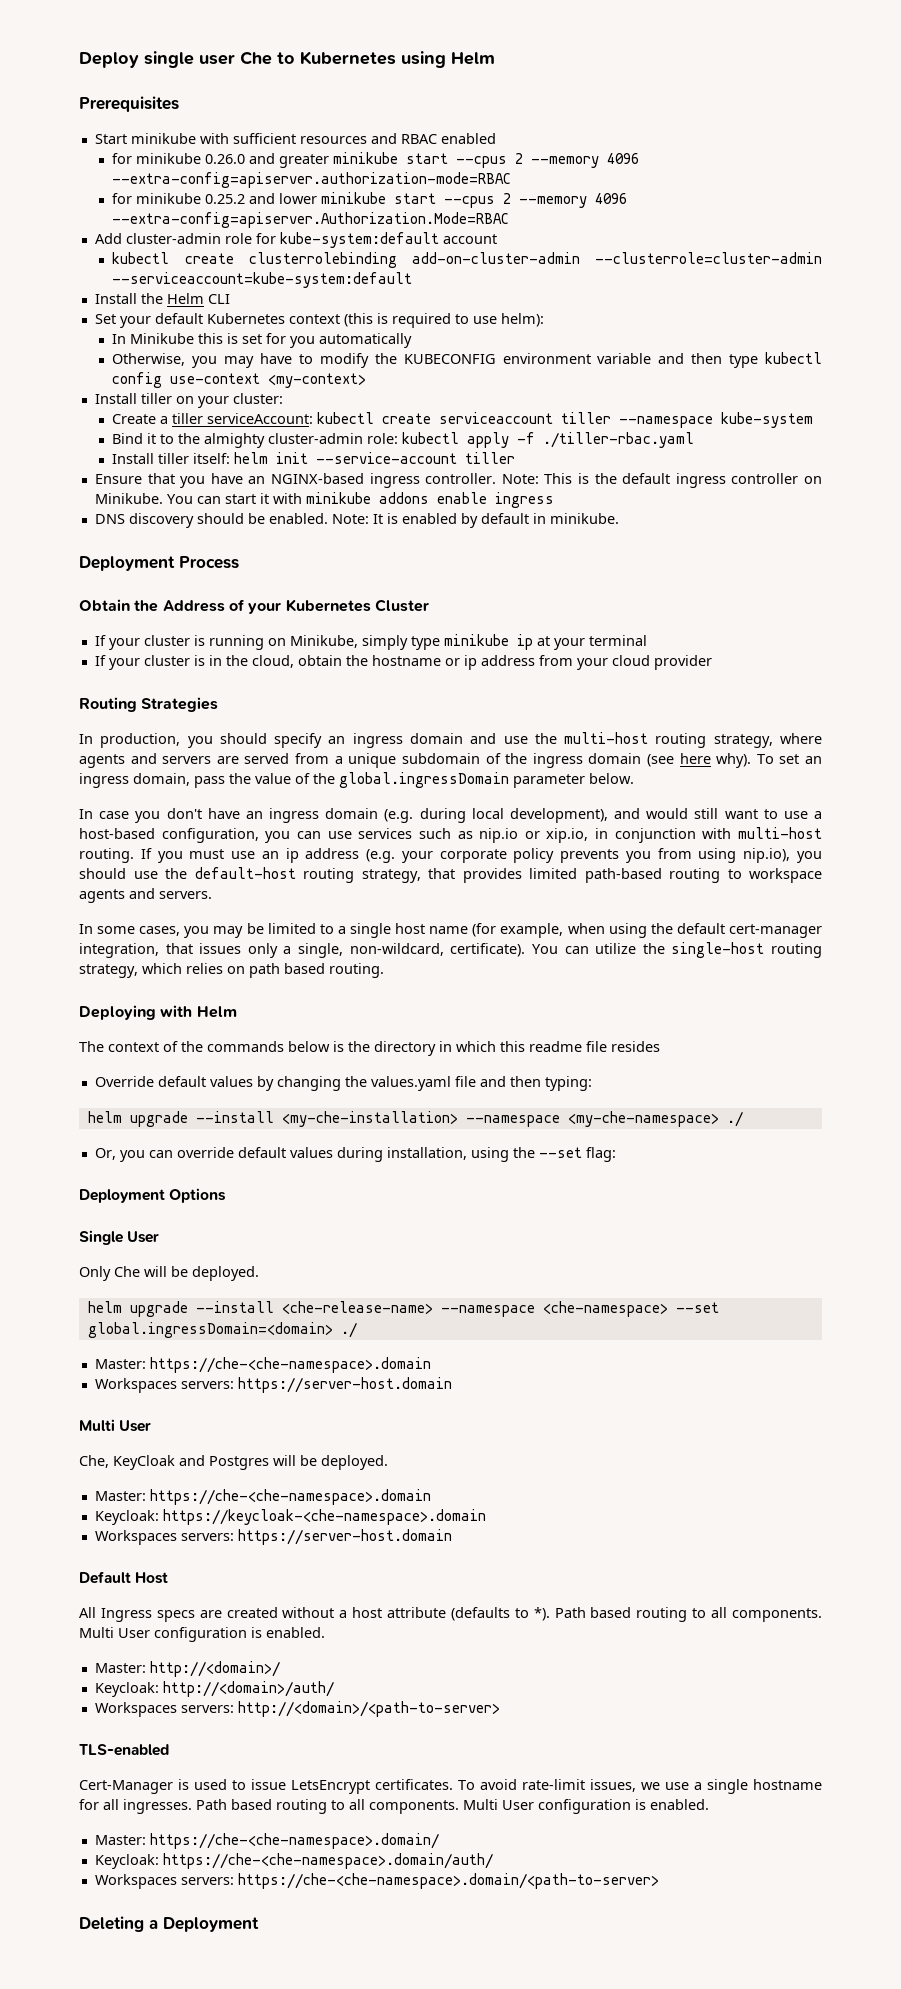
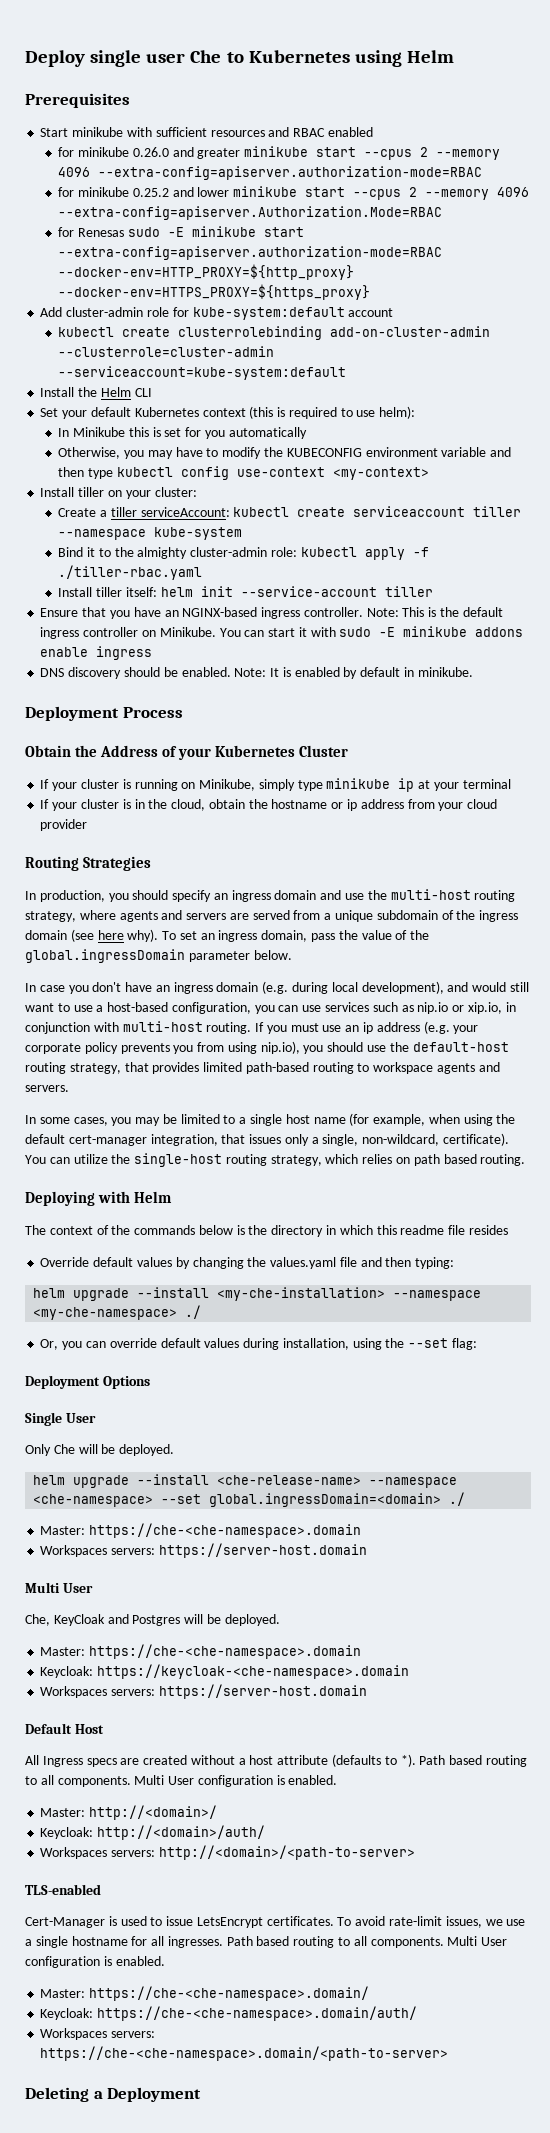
+ for Renesas sudo -E minikube start --extra-config=apiserver.authorization-mode=RBAC --docker-env=HTTP_PROXY=${http_proxy} --docker-env=HTTPS_PROXY=${https_proxy}
- You can start it with minikube addons enable ingress
+ You can start it with sudo -E minikube addons enable ingress

